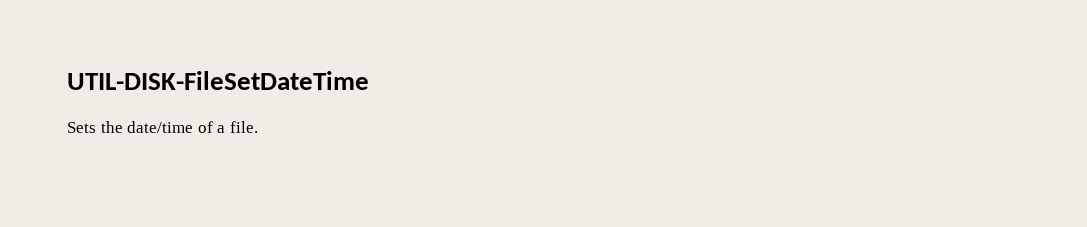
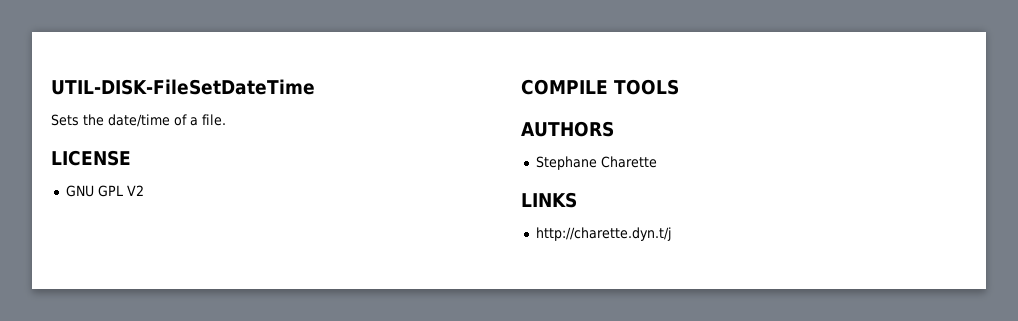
+ LICENSE
+ GNU GPL V2
+ COMPILE TOOLS
+ AUTHORS
+ Stephane Charette
+ LINKS
+ http://charette.dyn.t/j

